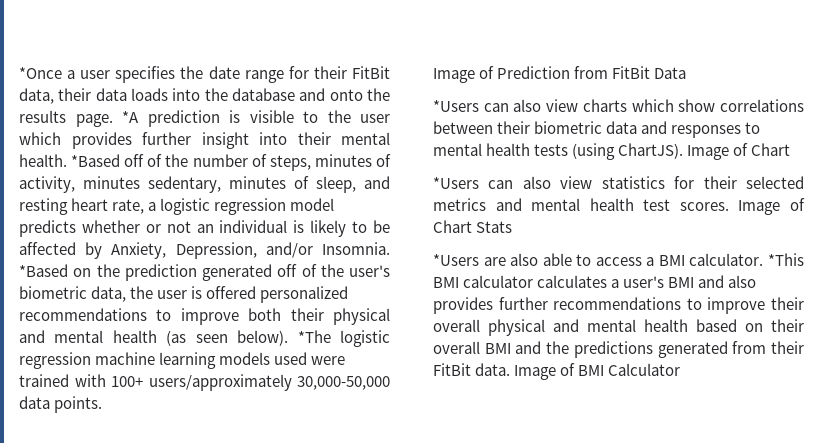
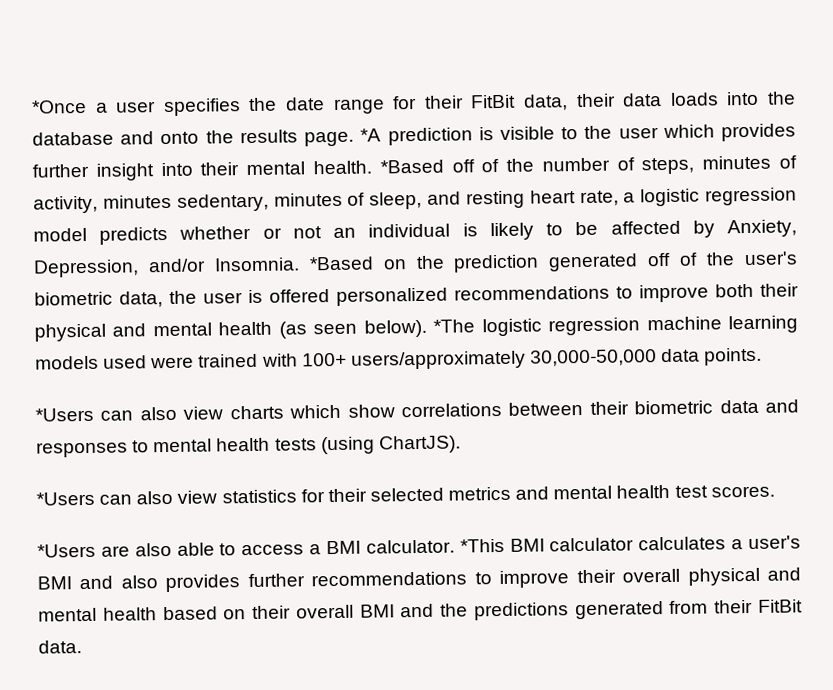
- Image of Prediction from FitBit Data
- *Users can also view charts which show correlations between their biometric data and responses to mental health tests (using ChartJS). Image of Chart
+ *Users can also view charts which show correlations between their biometric data and responses to mental health tests (using ChartJS).
- Image of Chart Stats
- Image of BMI Calculator

